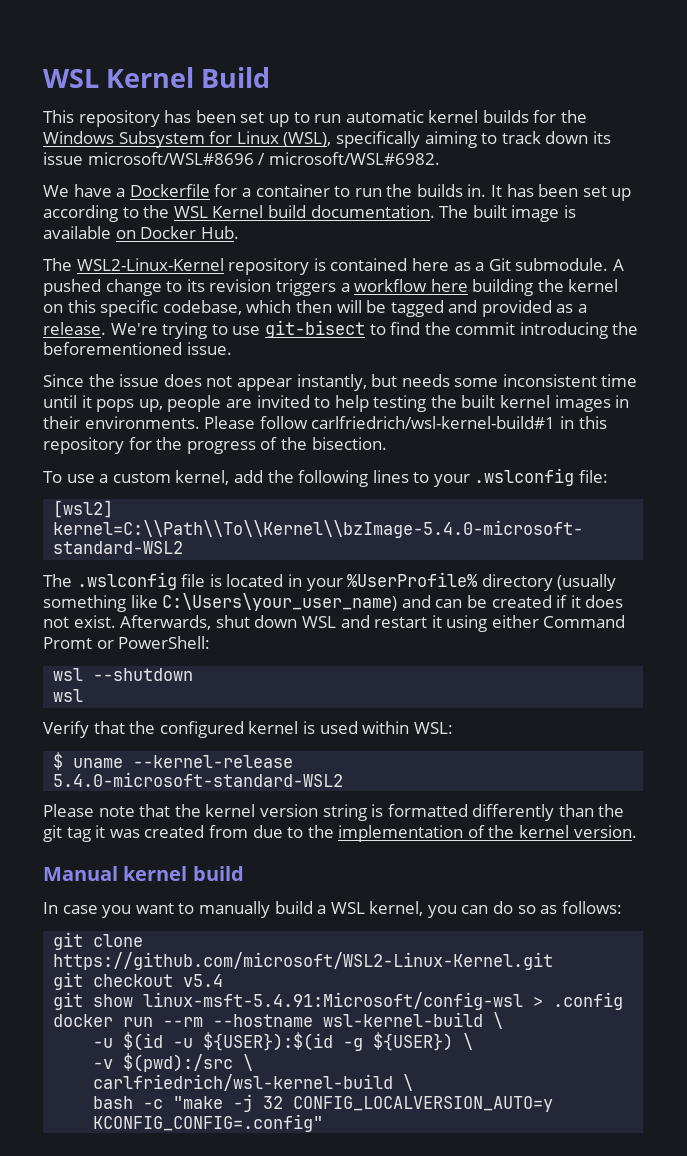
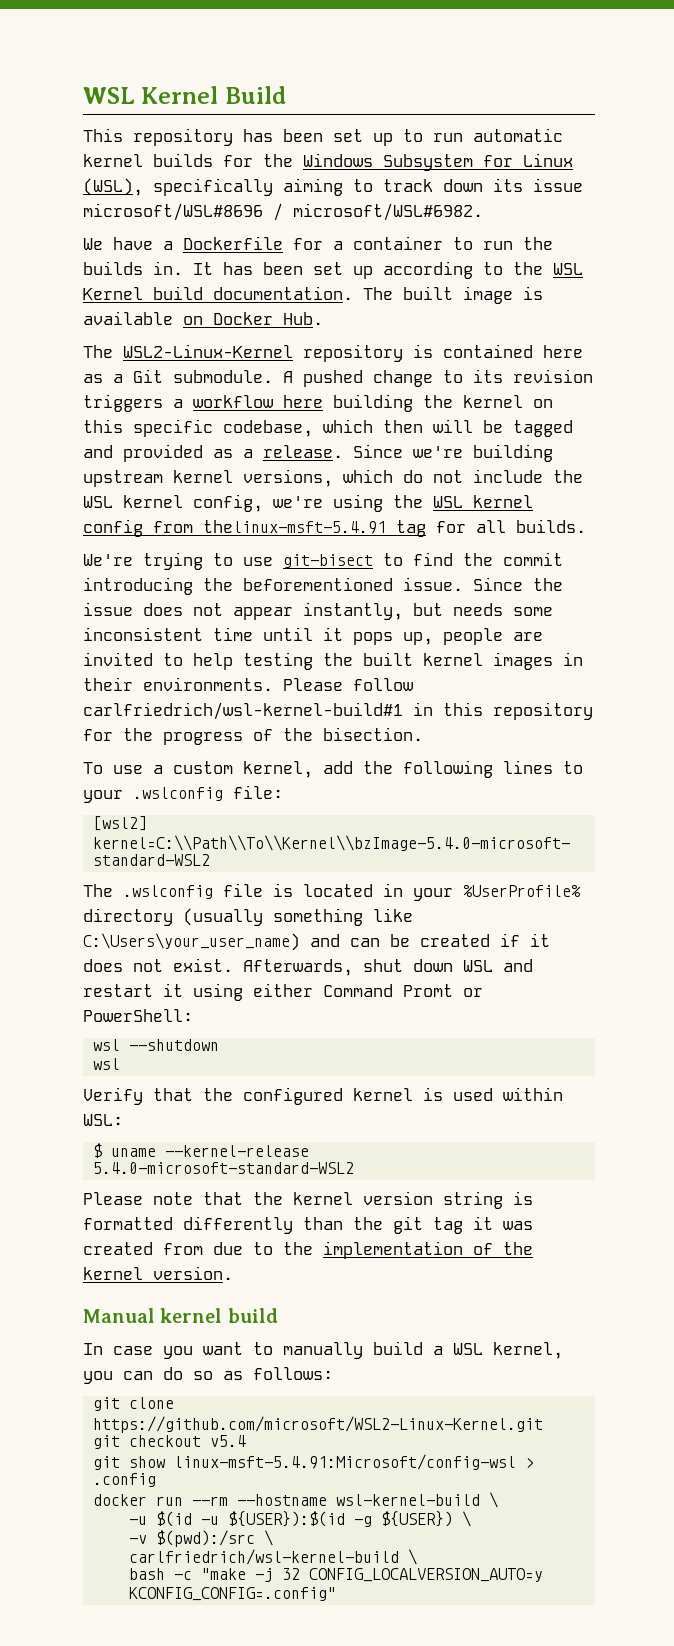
- A pushed change to its revision triggers a workflow here building the kernel on this specific codebase, which then will be tagged and provided as a release. We're trying to use git-bisect to find the commit introducing the beforementioned issue.
- Since the issue does not appear instantly, but needs some inconsistent time until it pops up, people are invited to help testing the built kernel images in their environments.
+ A pushed change to its revision triggers a workflow here building the kernel on this specific codebase, which then will be tagged and provided as a release. Since we're building upstream kernel versions, which do not include the WSL kernel config, we're using the WSL kernel config from thelinux-msft-5.4.91 tag for all builds.
+ We're trying to use git-bisect to find the commit introducing the beforementioned issue. Since the issue does not appear instantly, but needs some inconsistent time until it pops up, people are invited to help testing the built kernel images in their environments.

